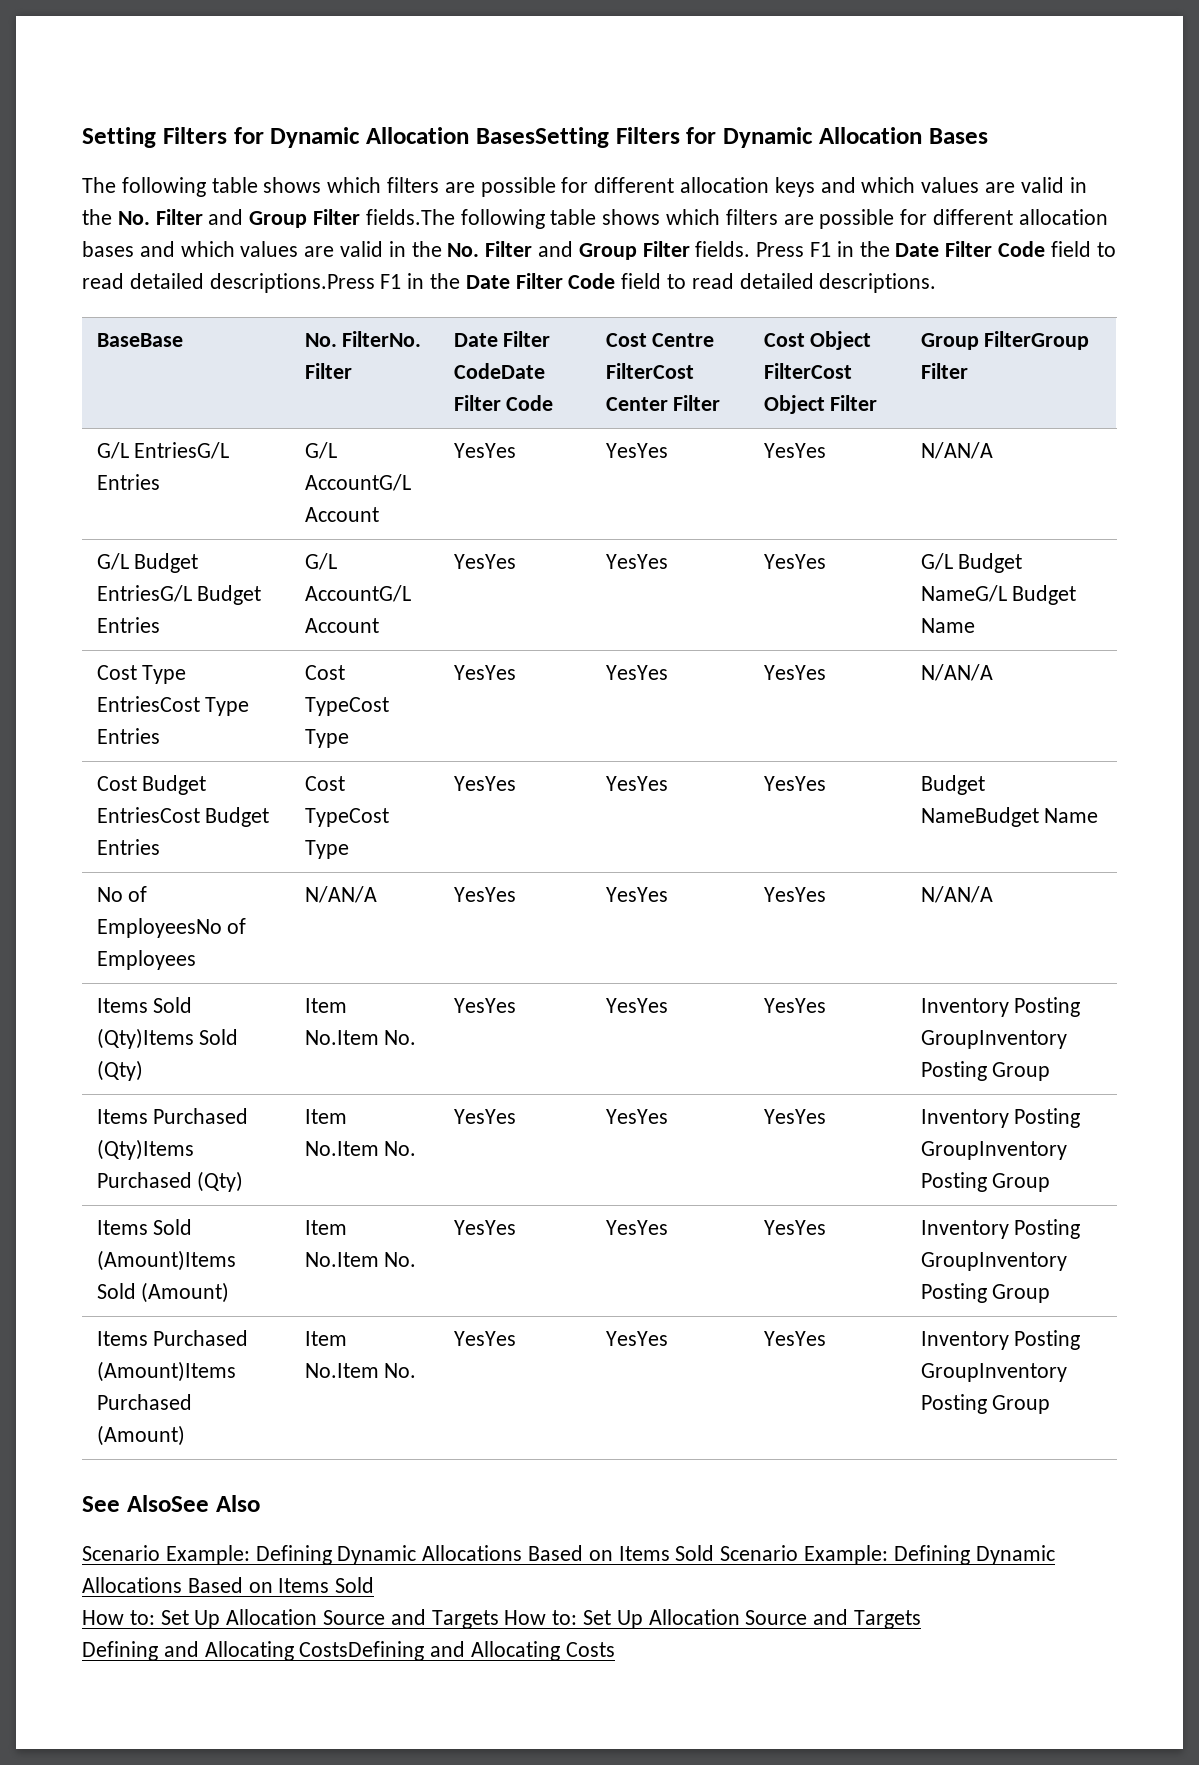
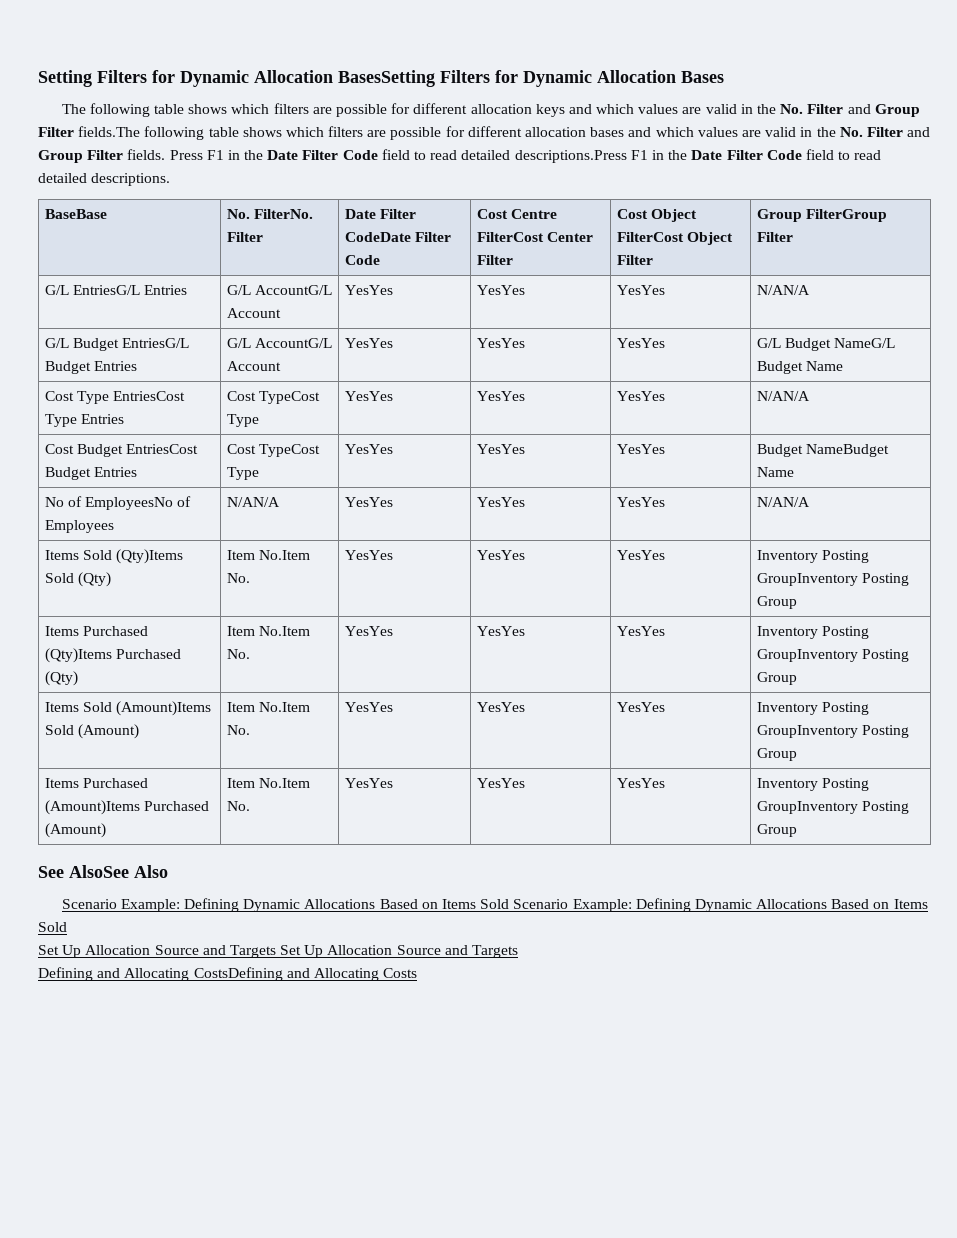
- How to: Set Up Allocation Source and Targets How to: Set Up Allocation Source and Targets
+ Set Up Allocation Source and Targets Set Up Allocation Source and Targets

